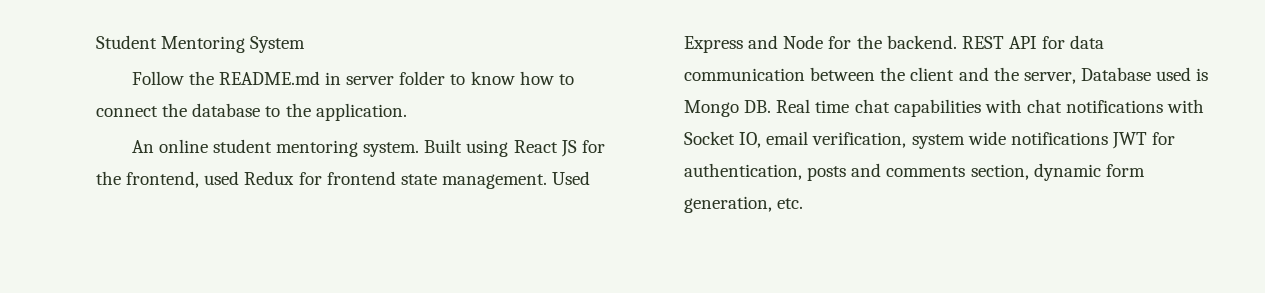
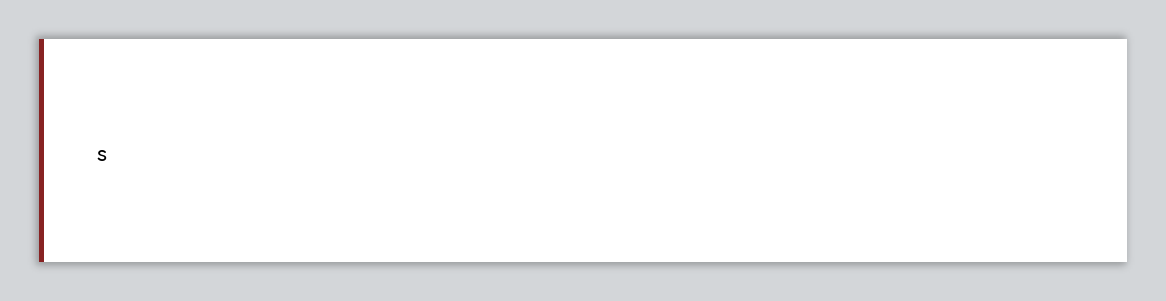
- Student Mentoring System
- Follow the README.md in server folder to know how to connect the database to the application.
- An online student mentoring system. Built using React JS for the frontend, used Redux for frontend state management. Used Express and Node for the backend. REST API for data communication between the client and the server, Database used is Mongo DB. Real time chat capabilities with chat notifications with Socket IO, email verification, system wide notifications JWT for authentication, posts and comments section, dynamic form generation, etc.
+ s

